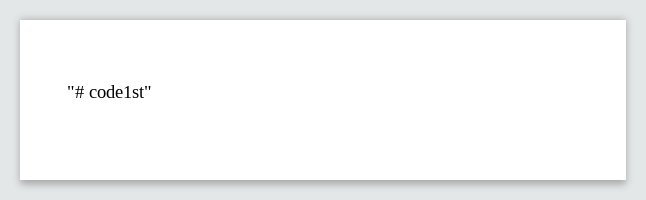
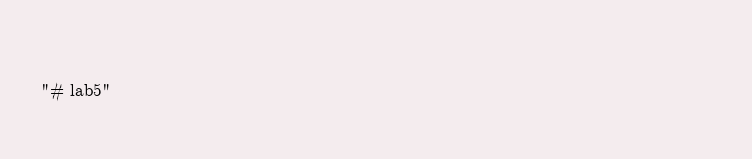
- "# code1st"
+ "# lab5"

